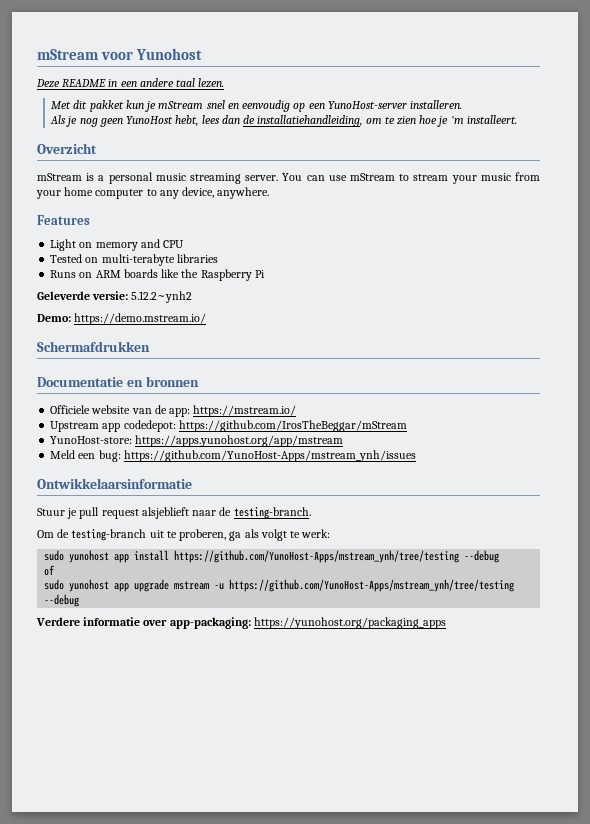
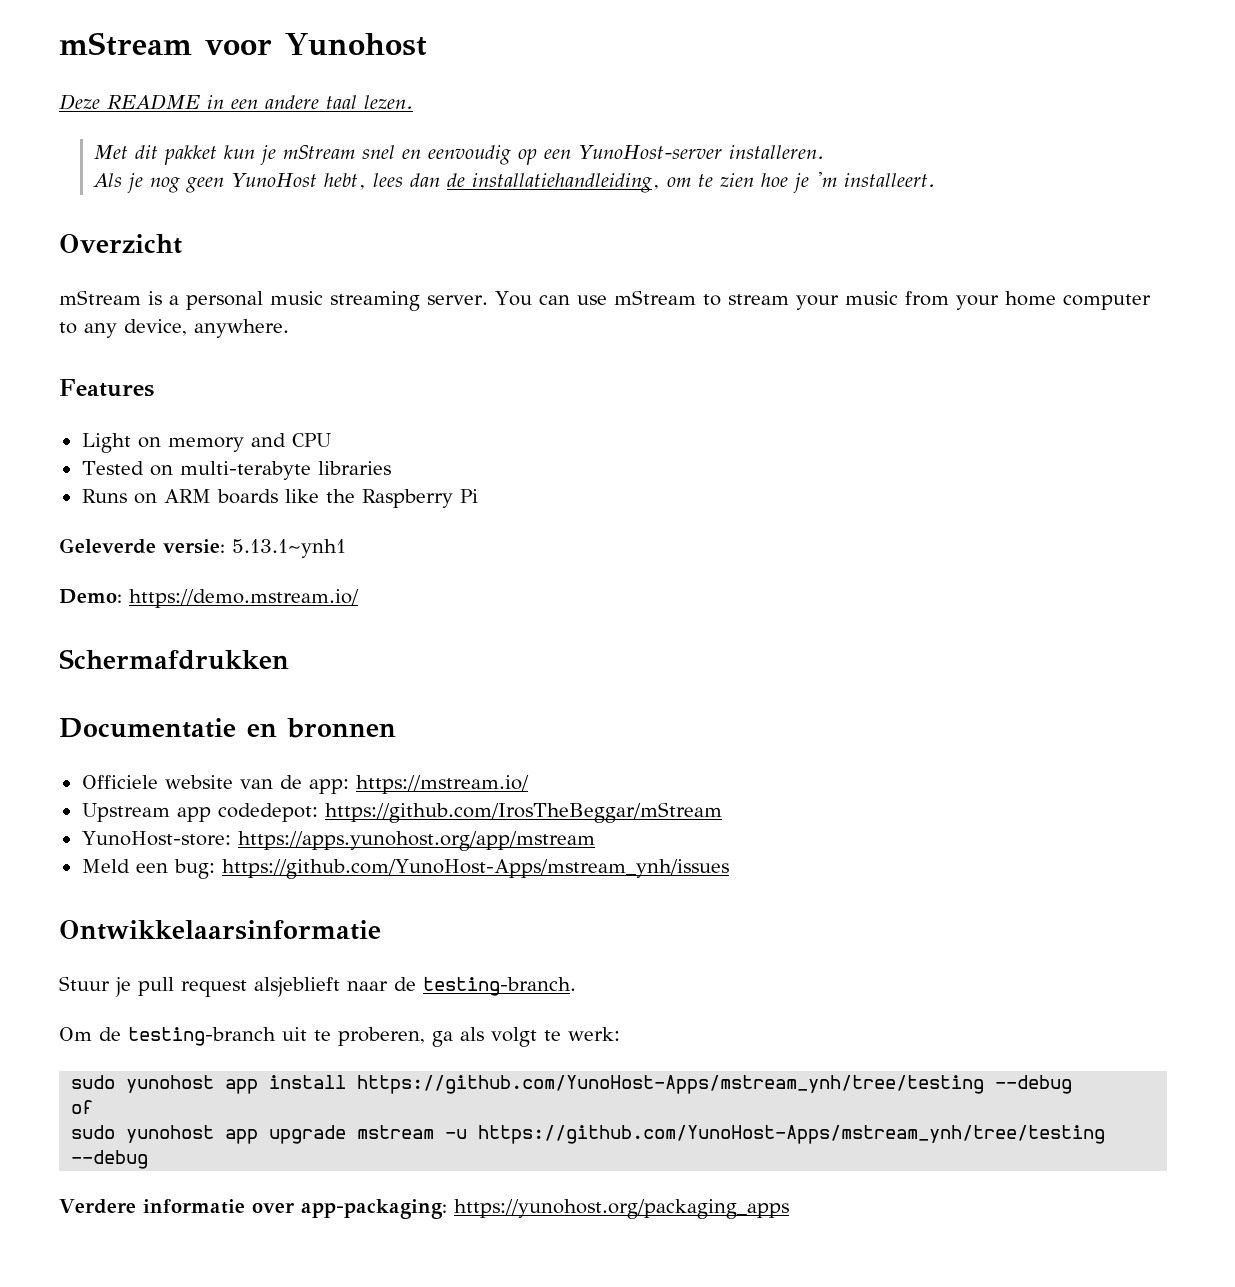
- Geleverde versie: 5.12.2~ynh2
+ Geleverde versie: 5.13.1~ynh1

